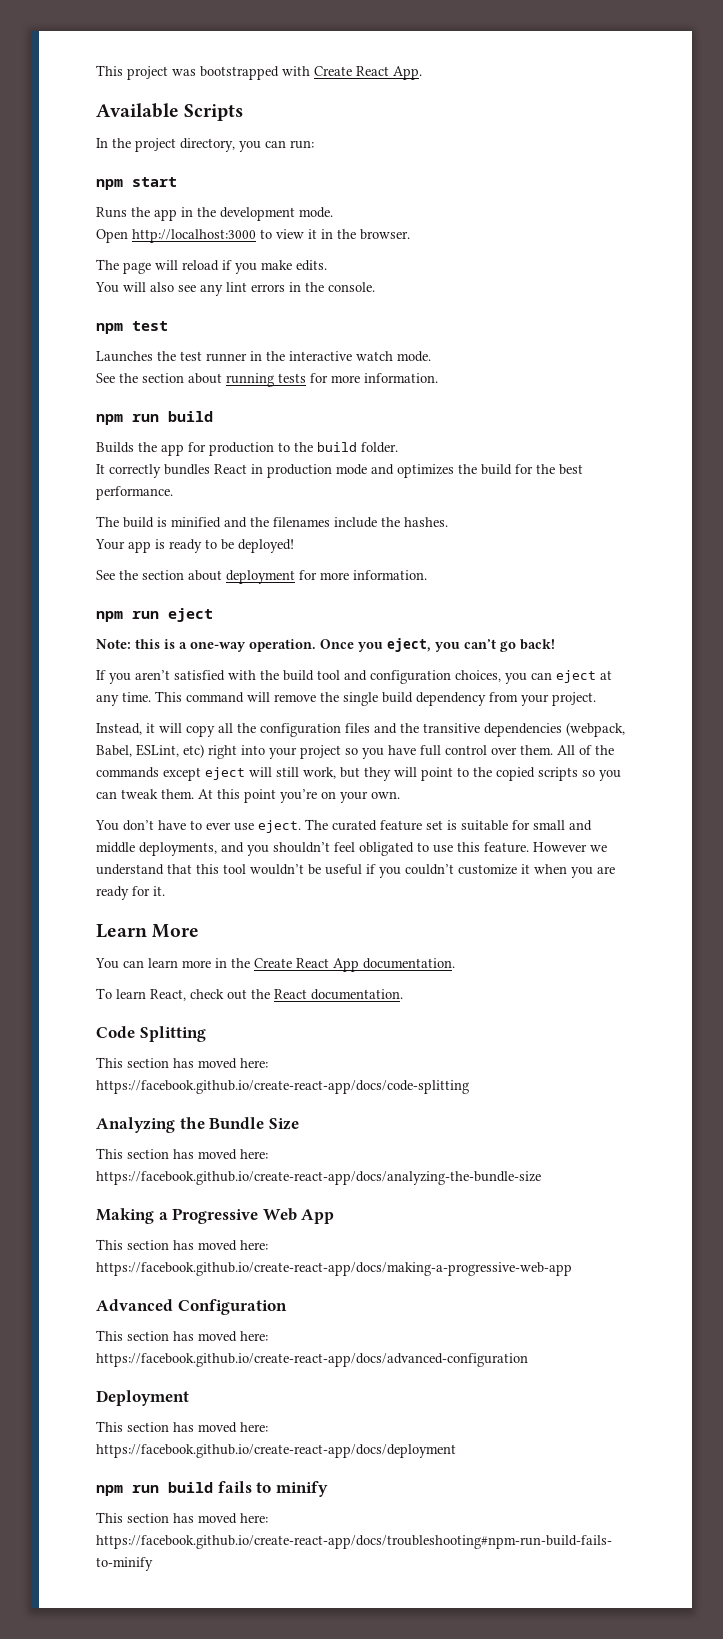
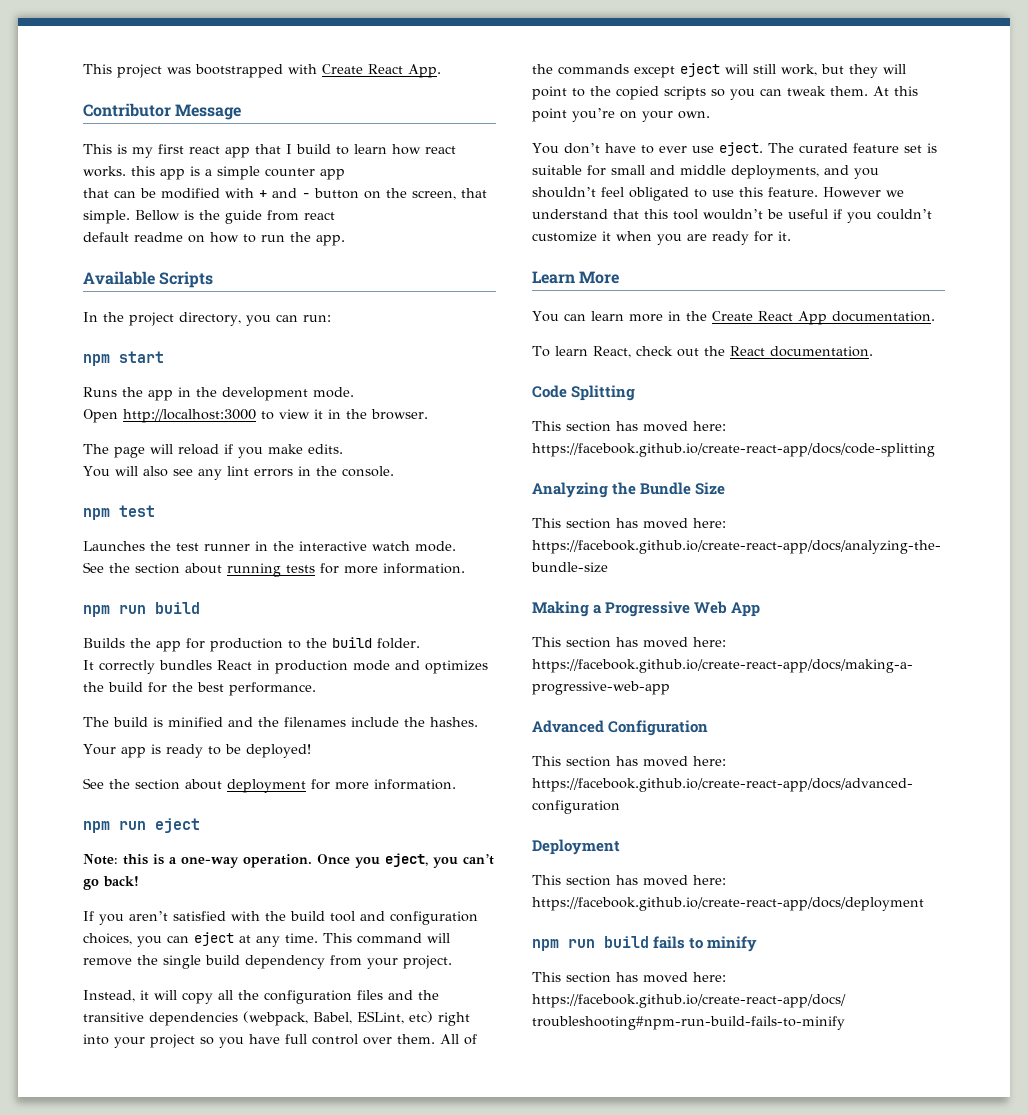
+ Contributor Message
+ This is my first react app that I build to learn how react works. this app is a simple counter app
+ that can be modified with + and - button on the screen, that simple. Bellow is the guide from react
+ default readme on how to run the app.

